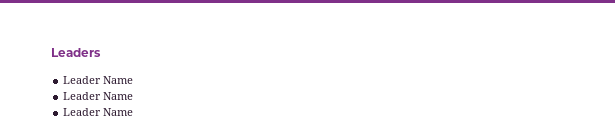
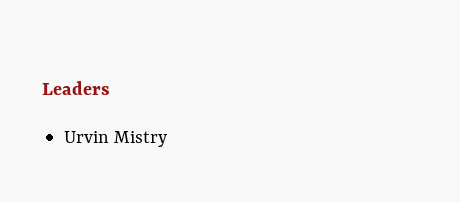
  Leaders
- Leader Name
- Leader Name
- Leader Name
+ Urvin Mistry

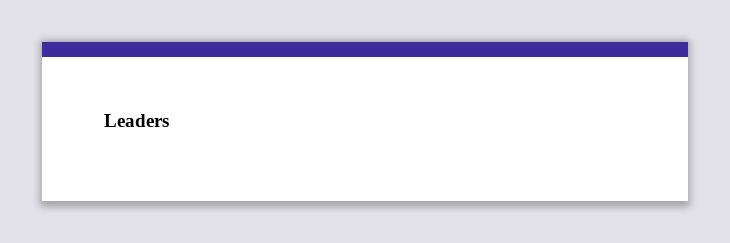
- Urvin Mistry

